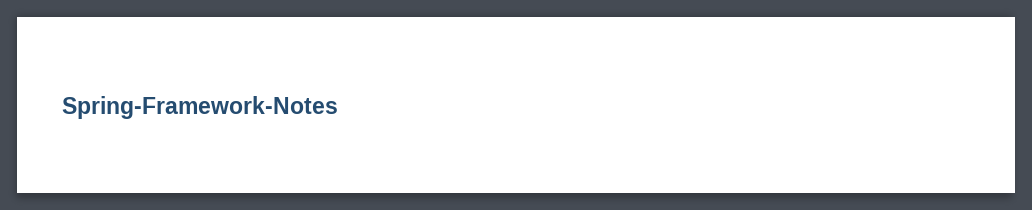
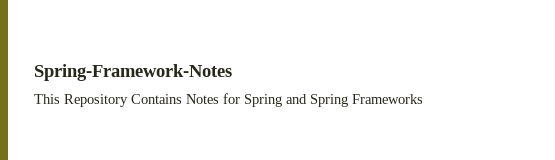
+ This Repository Contains Notes for Spring and Spring Frameworks

